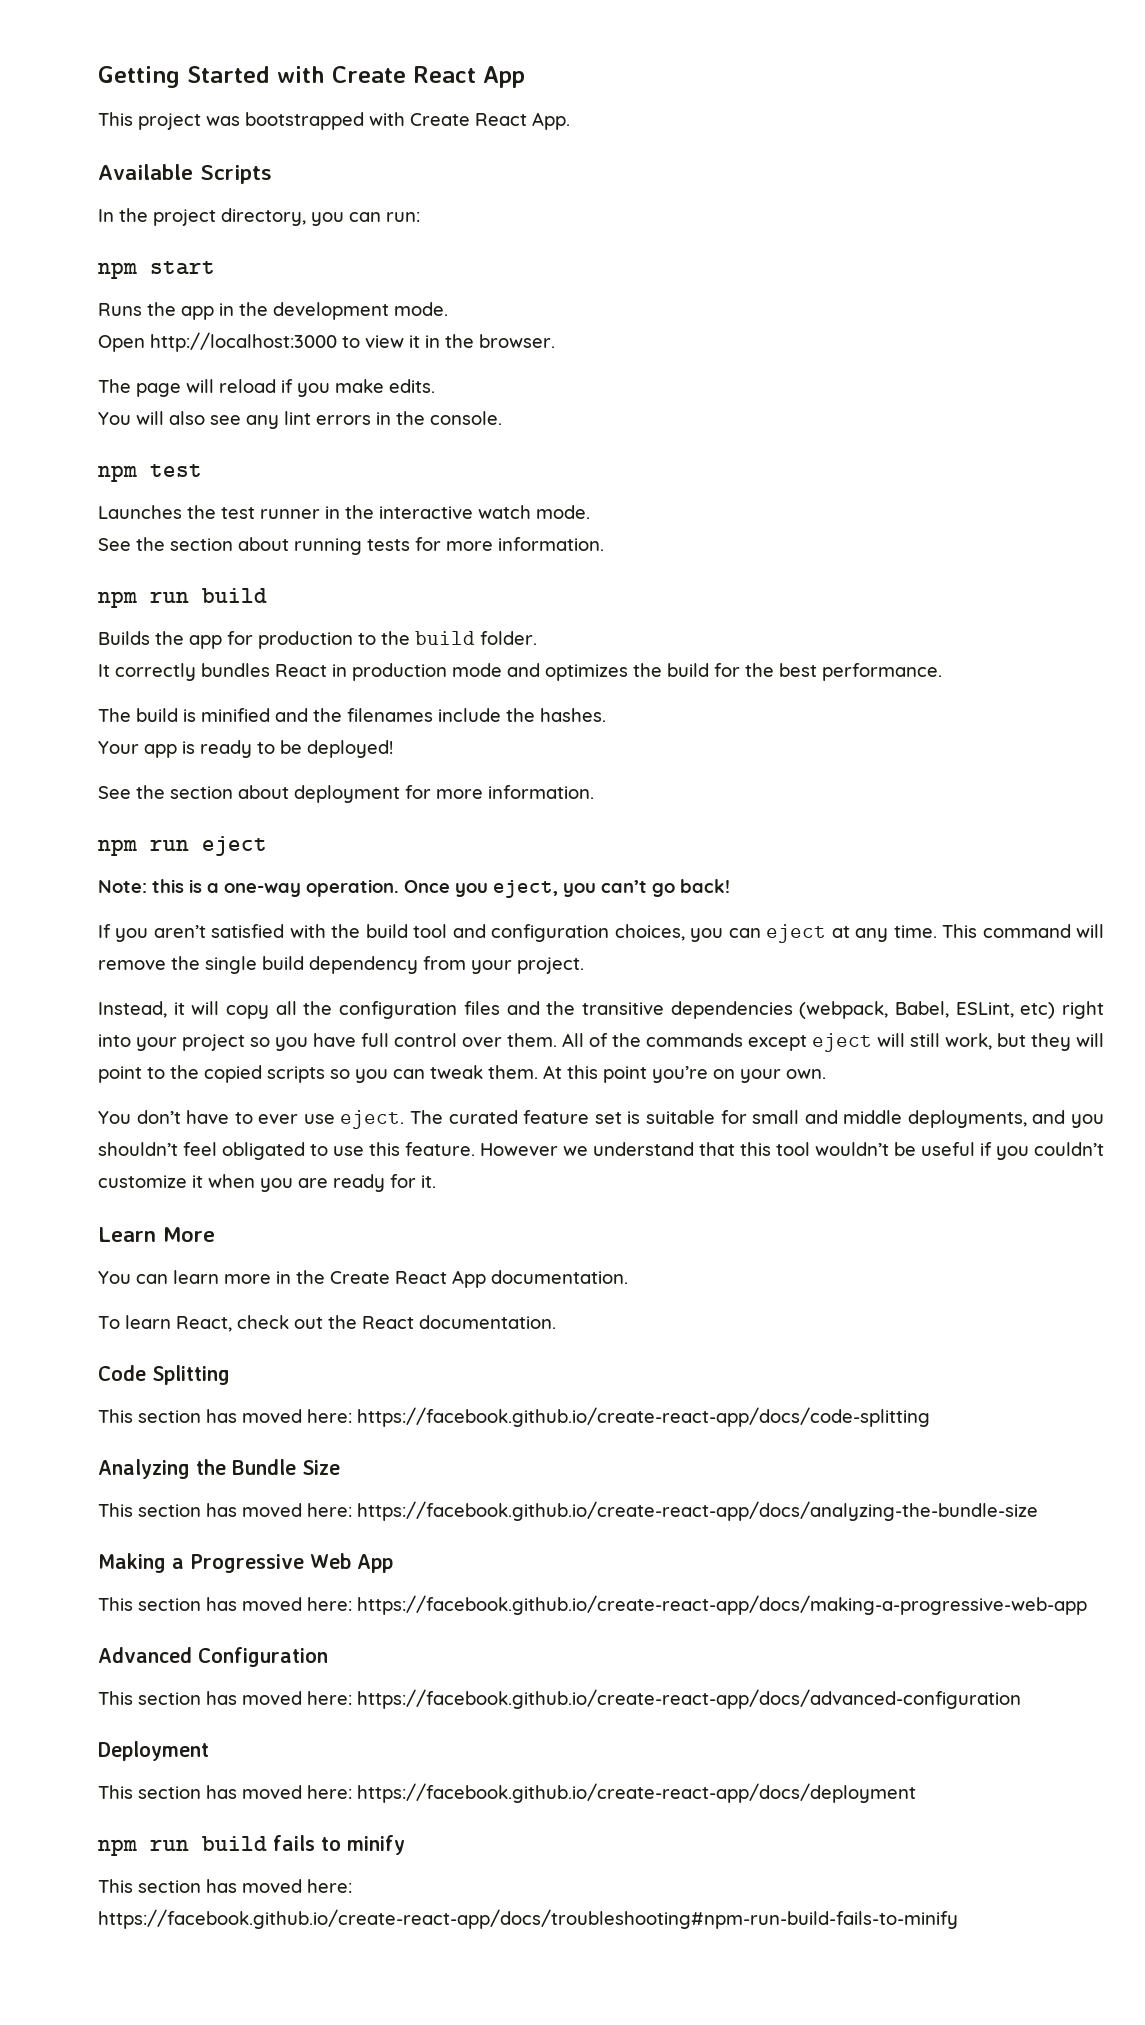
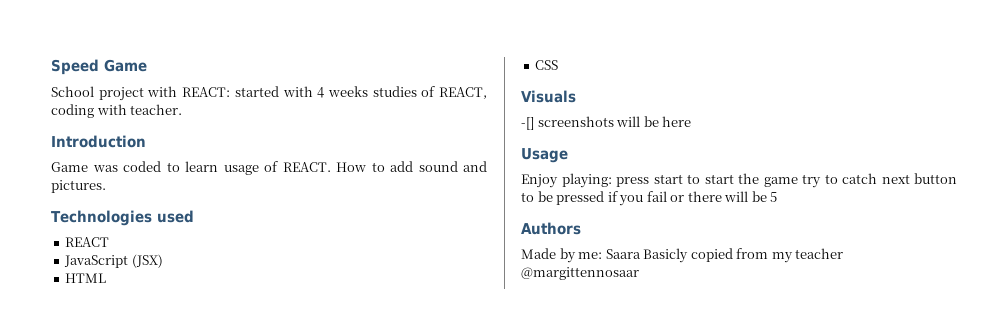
- Getting Started with Create React App
- This project was bootstrapped with Create React App.
- Available Scripts
- In the project directory, you can run:
- npm start
- Runs the app in the development mode.
- Open http://localhost:3000 to view it in the browser.
- The page will reload if you make edits.
- You will also see any lint errors in the console.
- npm test
- Launches the test runner in the interactive watch mode.
- See the section about running tests for more information.
- npm run build
- Builds the app for production to the build folder.
- It correctly bundles React in production mode and optimizes the build for the best performance.
- The build is minified and the filenames include the hashes.
- Your app is ready to be deployed!
- See the section about deployment for more information.
- npm run eject
- Note: this is a one-way operation. Once you eject, you can’t go back!
- If you aren’t satisfied with the build tool and configuration choices, you can eject at any time. This command will remove the single build dependency from your project.
- Instead, it will copy all the configuration files and the transitive dependencies (webpack, Babel, ESLint, etc) right into your project so you have full control over them. All of the commands except eject will still work, but they will point to the copied scripts so you can tweak them. At this point you’re on your own.
- You don’t have to ever use eject. The curated feature set is suitable for small and middle deployments, and you shouldn’t feel obligated to use this feature. However we understand that this tool wouldn’t be useful if you couldn’t customize it when you are ready for it.
- Learn More
- You can learn more in the Create React App documentation.
- To learn React, check out the React documentation.
- Code Splitting
- This section has moved here: https://facebook.github.io/create-react-app/docs/code-splitting
- Analyzing the Bundle Size
- This section has moved here: https://facebook.github.io/create-react-app/docs/analyzing-the-bundle-size
- Making a Progressive Web App
- This section has moved here: https://facebook.github.io/create-react-app/docs/making-a-progressive-web-app
- Advanced Configuration
- This section has moved here: https://facebook.github.io/create-react-app/docs/advanced-configuration
- Deployment
- This section has moved here: https://facebook.github.io/create-react-app/docs/deployment
- npm run build fails to minify
- This section has moved here: https://facebook.github.io/create-react-app/docs/troubleshooting#npm-run-build-fails-to-minify
+ Speed Game
+ School project with REACT: started with 4 weeks studies of REACT, coding with teacher.
+ Introduction
+ Game was coded to learn usage of REACT. How to add sound and pictures.
+ Technologies used
+ REACT
+ JavaScript (JSX)
+ HTML
+ CSS
+ Visuals
+ -[] screenshots will be here
+ Usage
+ Enjoy playing: press start to start the game try to catch next button to be pressed if you fail or there will be 5
+ Authors
+ Made by me: Saara Basicly copied from my teacher @margittennosaar

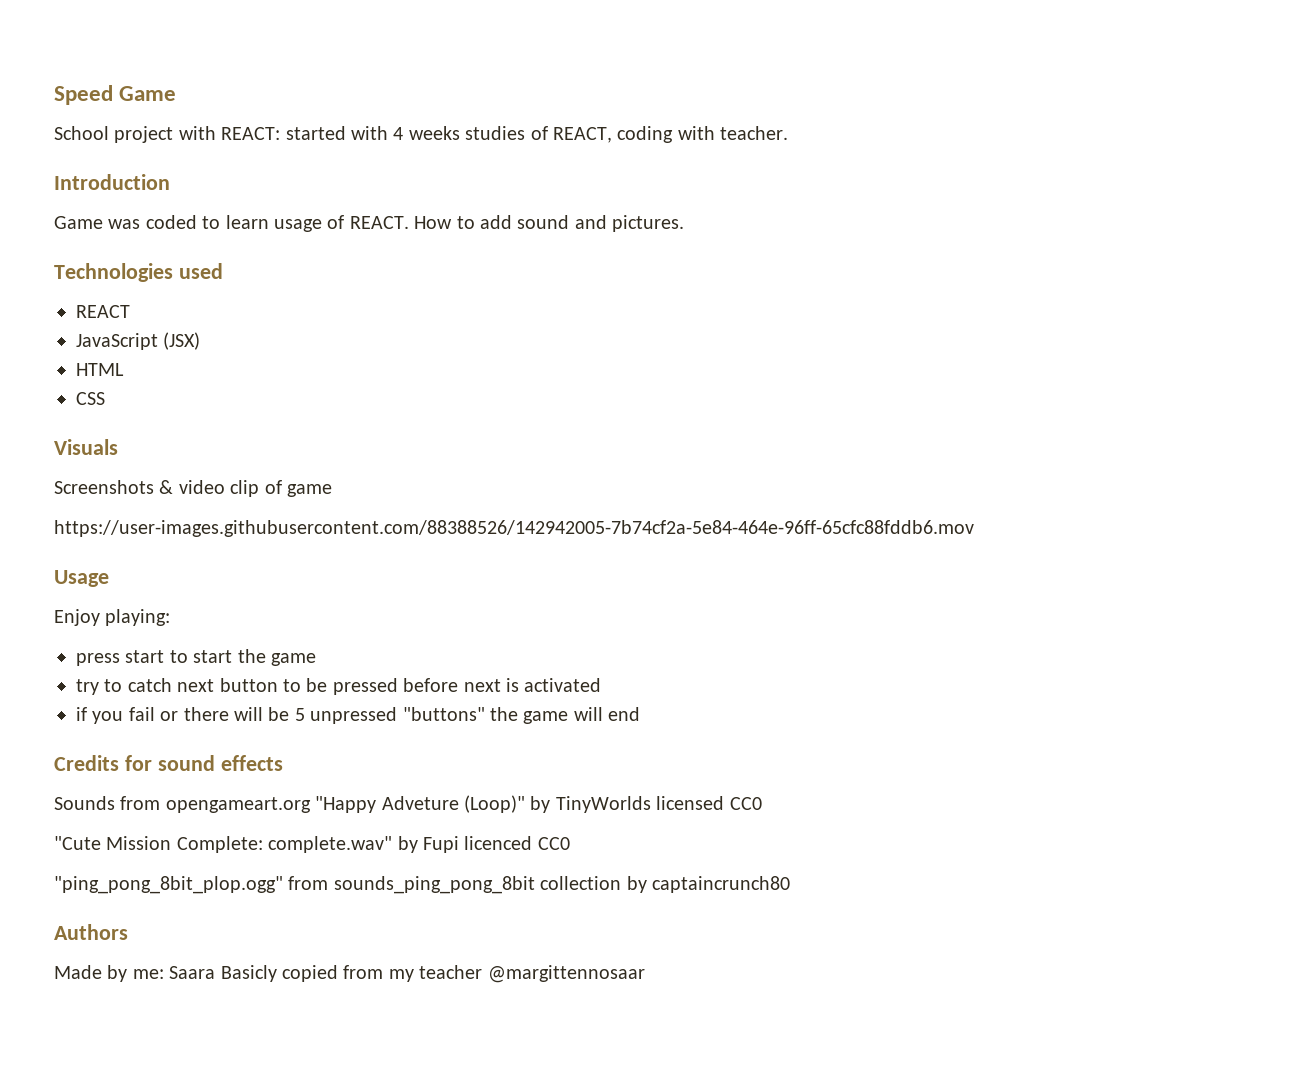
- -[] screenshots will be here
+ Screenshots & video clip of game
+ https://user-images.githubusercontent.com/88388526/142942005-7b74cf2a-5e84-464e-96ff-65cfc88fddb6.mov
- Enjoy playing: press start to start the game try to catch next button to be pressed if you fail or there will be 5
+ Enjoy playing:
+ press start to start the game
+ try to catch next button to be pressed before next is activated
+ if you fail or there will be 5 unpressed "buttons" the game will end
+ Credits for sound effects
+ Sounds from opengameart.org "Happy Adveture (Loop)" by TinyWorlds licensed CC0
+ "Cute Mission Complete: complete.wav" by Fupi licenced CC0
+ "ping_pong_8bit_plop.ogg" from sounds_ping_pong_8bit collection by captaincrunch80

